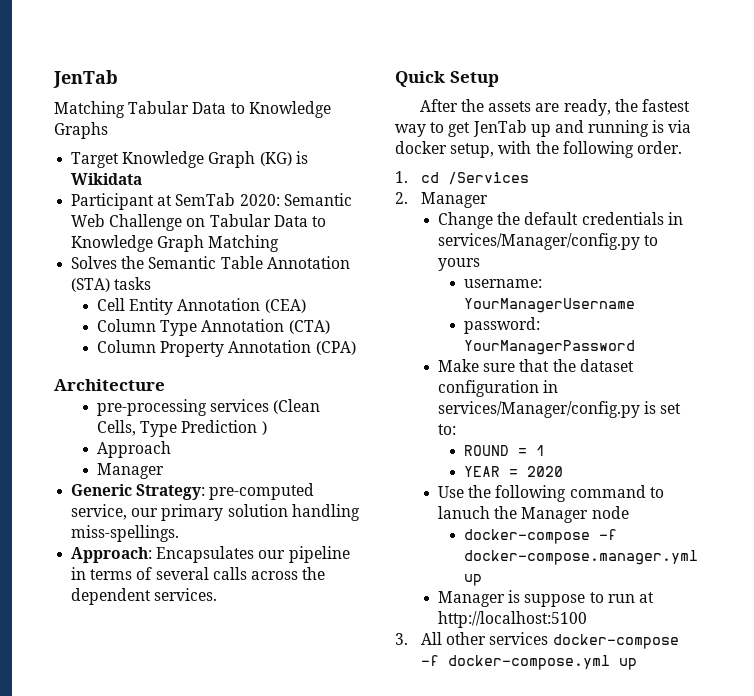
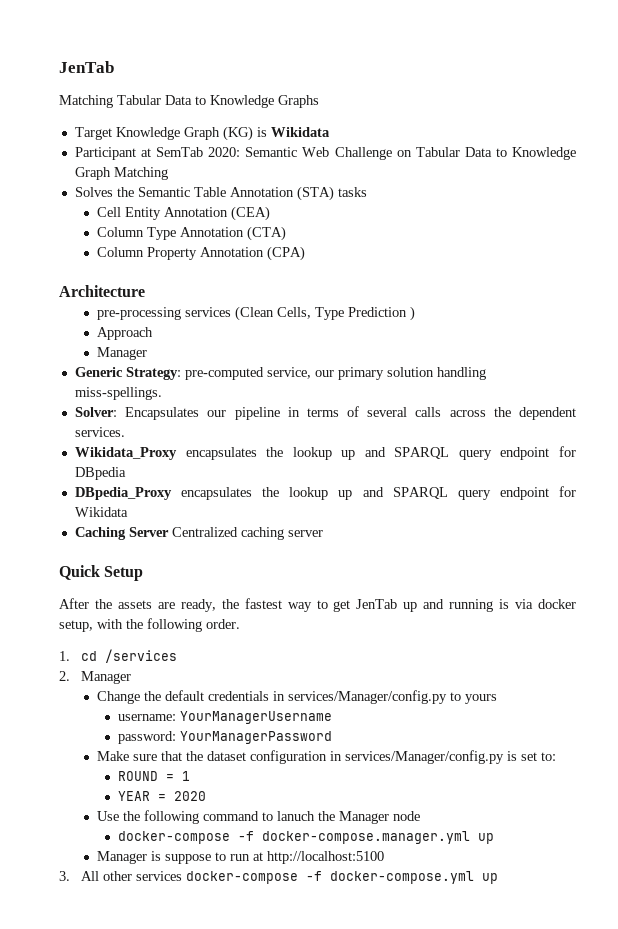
- Approach: Encapsulates our pipeline in terms of several calls across the dependent services.
+ Solver: Encapsulates our pipeline in terms of several calls across the dependent services.
+ Wikidata_Proxy encapsulates the lookup up and SPARQL query endpoint for DBpedia
+ DBpedia_Proxy encapsulates the lookup up and SPARQL query endpoint for Wikidata
+ Caching Server Centralized caching server
- 1. cd /Services
+ 1. cd /services

